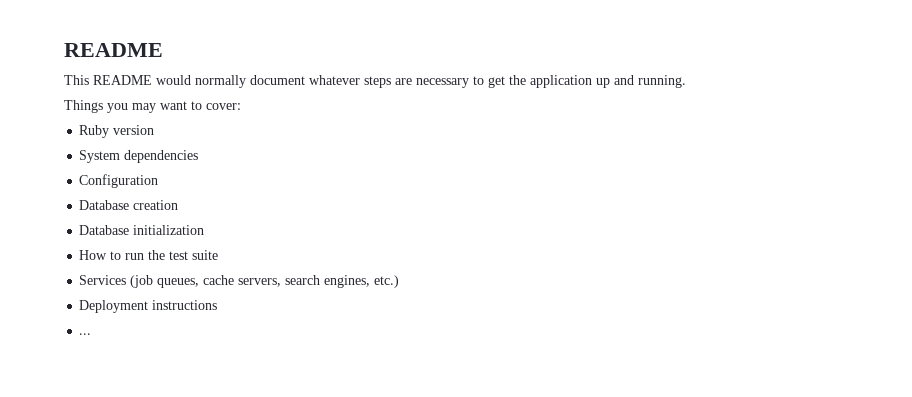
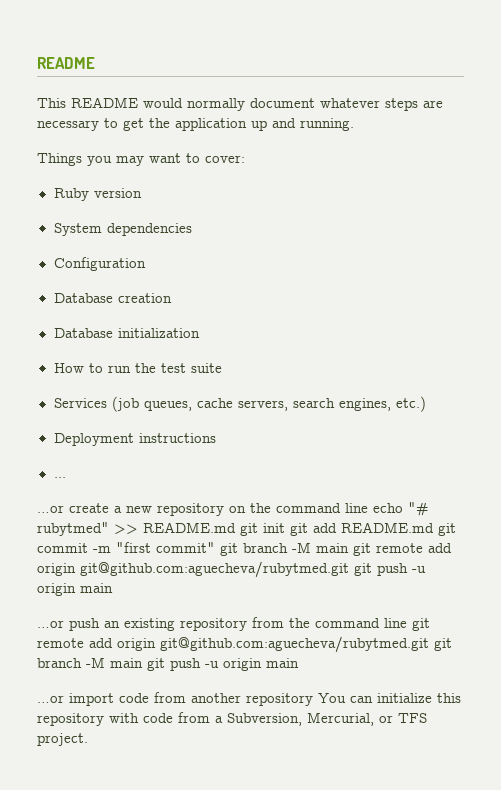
+ …or create a new repository on the command line echo "# rubytmed" >> README.md git init git add README.md git commit -m "first commit" git branch -M main git remote add origin git@github.com:aguecheva/rubytmed.git git push -u origin main
+ …or push an existing repository from the command line git remote add origin git@github.com:aguecheva/rubytmed.git git branch -M main git push -u origin main
+ …or import code from another repository You can initialize this repository with code from a Subversion, Mercurial, or TFS project.

